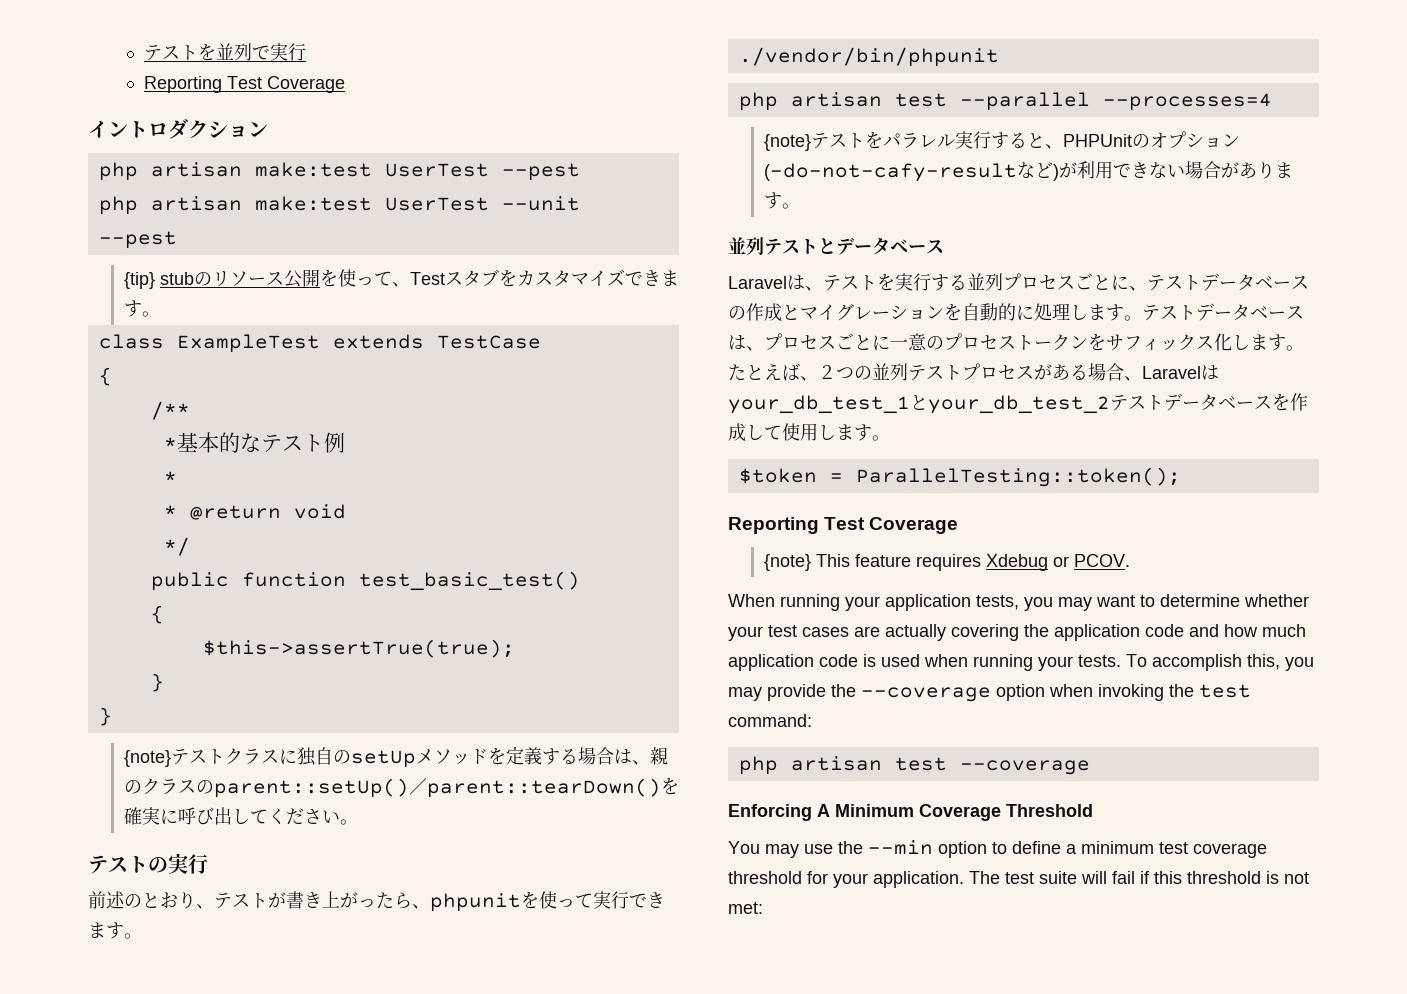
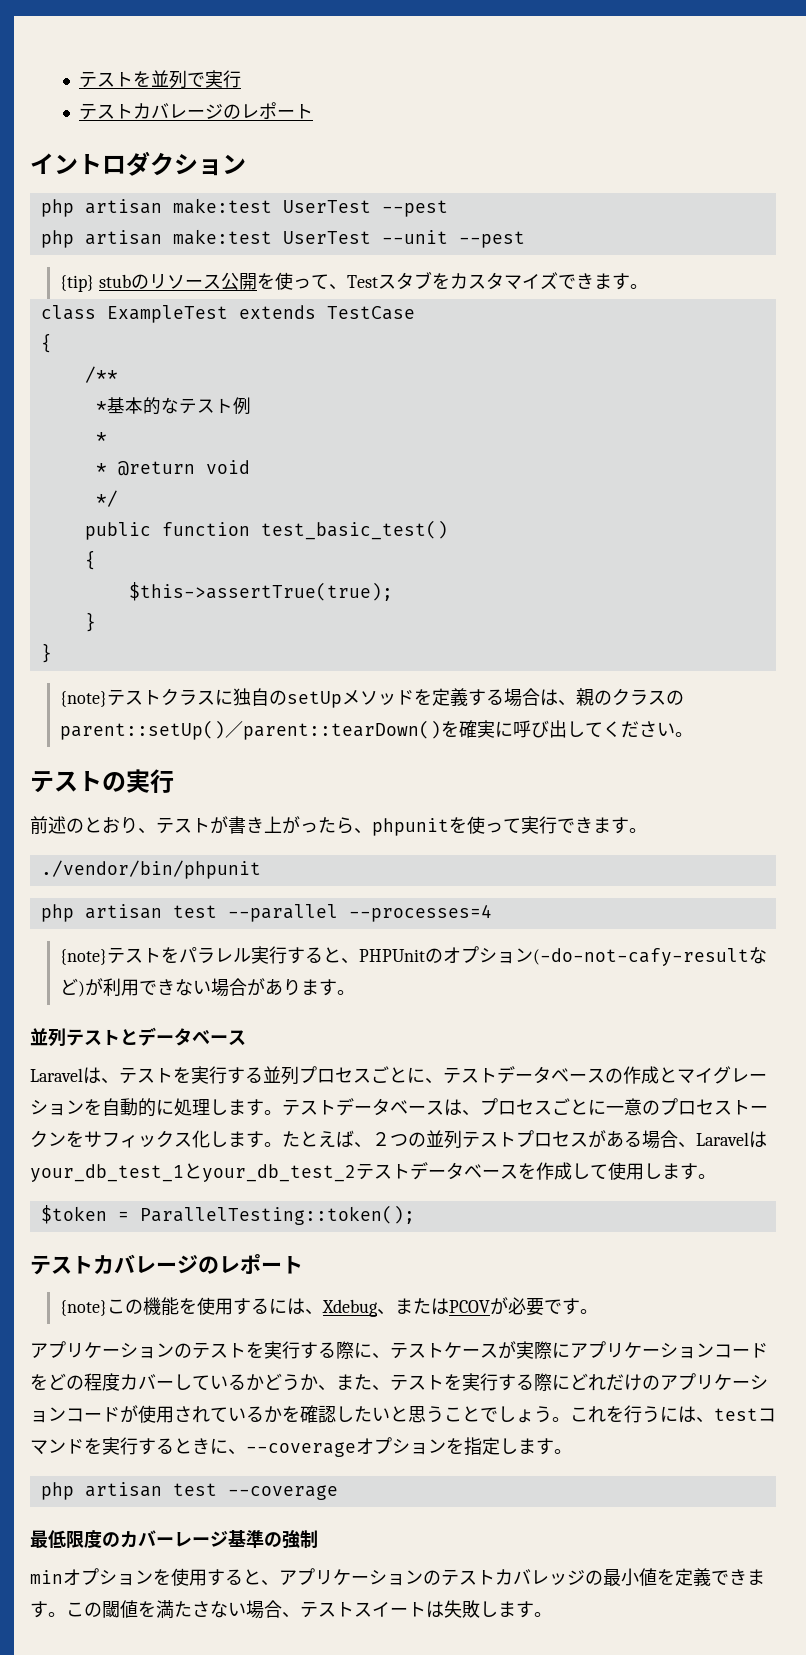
  テストを並列で実行
- Reporting Test Coverage
+ テストカバレージのレポート
  $token = ParallelTesting::token();
- Reporting Test Coverage
- {note} This feature requires Xdebug or PCOV.
- When running your application tests, you may want to determine whether your test cases are actually covering the application code and how much application code is used when running your tests. To accomplish this, you may provide the --coverage option when invoking the test command:
+ テストカバレージのレポート
+ {note}この機能を使用するには、Xdebug、またはPCOVが必要です。
+ アプリケーションのテストを実行する際に、テストケースが実際にアプリケーションコードをどの程度カバーしているかどうか、また、テストを実行する際にどれだけのアプリケーションコードが使用されているかを確認したいと思うことでしょう。これを行うには、testコマンドを実行するときに、--coverageオプションを指定します。
  php artisan test --coverage
- Enforcing A Minimum Coverage Threshold
- You may use the --min option to define a minimum test coverage threshold for your application. The test suite will fail if this threshold is not met:
+ 最低限度のカバーレージ基準の強制
+ minオプションを使用すると、アプリケーションのテストカバレッジの最小値を定義できます。この閾値を満たさない場合、テストスイートは失敗します。

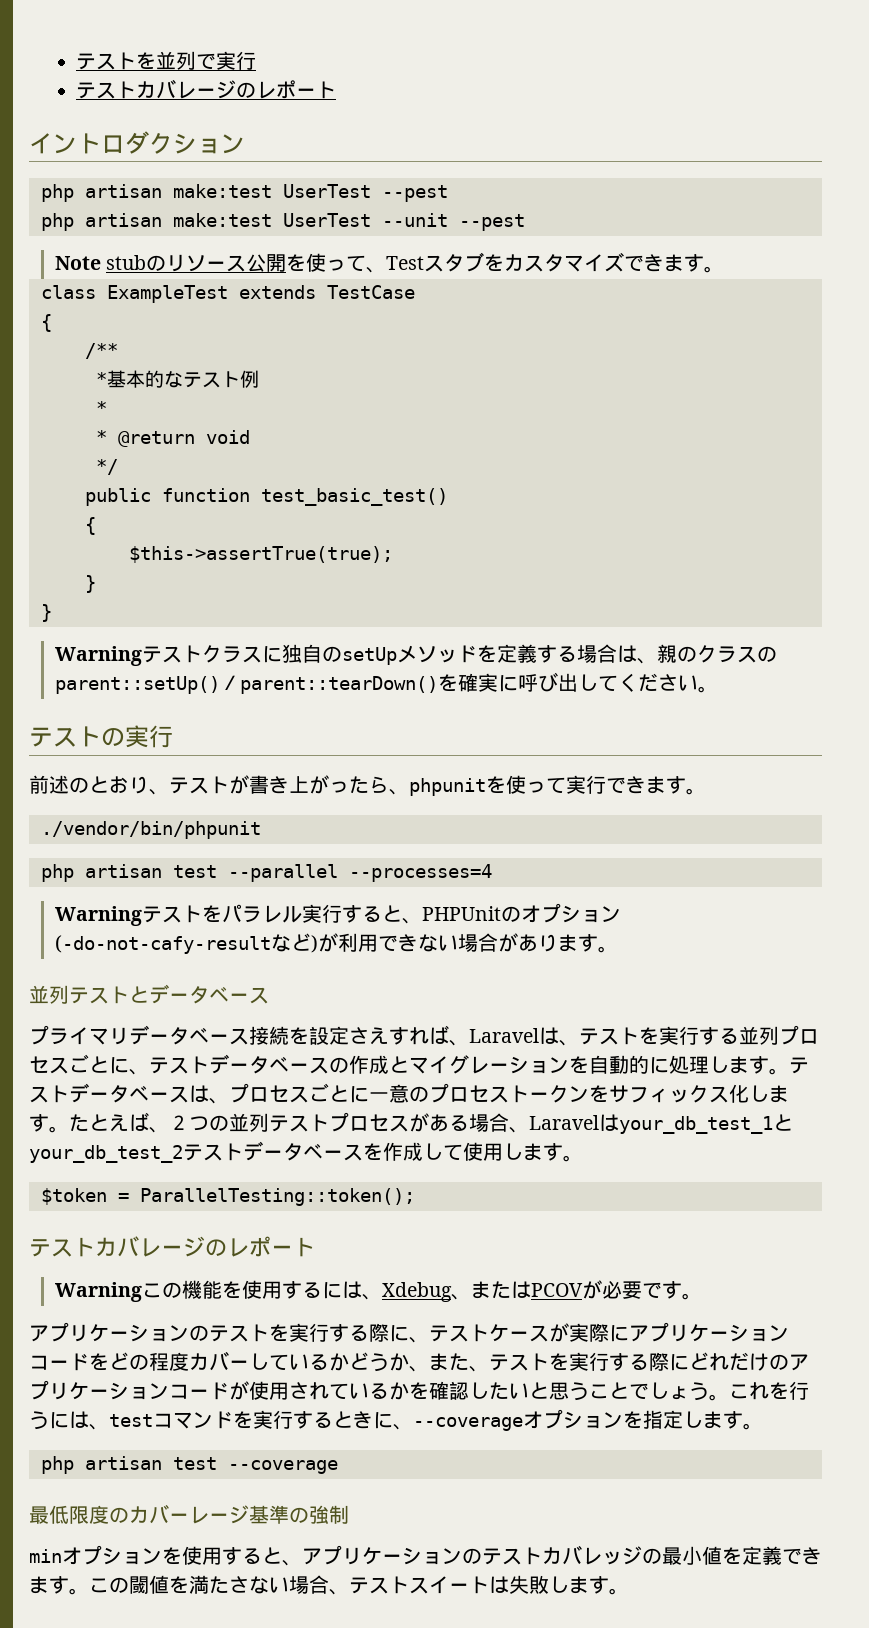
- {tip} stubのリソース公開を使って、Testスタブをカスタマイズできます。
+ Note stubのリソース公開を使って、Testスタブをカスタマイズできます。
- {note}テストクラスに独自のsetUpメソッドを定義する場合は、親のクラスのparent::setUp()／parent::tearDown()を確実に呼び出してください。
+ Warningテストクラスに独自のsetUpメソッドを定義する場合は、親のクラスのparent::setUp()／parent::tearDown()を確実に呼び出してください。
- {note}テストをパラレル実行すると、PHPUnitのオプション(-do-not-cafy-resultなど)が利用できない場合があります。
+ Warningテストをパラレル実行すると、PHPUnitのオプション(-do-not-cafy-resultなど)が利用できない場合があります。
- Laravelは、テストを実行する並列プロセスごとに、テストデータベースの作成とマイグレーションを自動的に処理します。
+ プライマリデータベース接続を設定さえすれば、Laravelは、テストを実行する並列プロセスごとに、テストデータベースの作成とマイグレーションを自動的に処理します。
- {note}この機能を使用するには、Xdebug、またはPCOVが必要です。
+ Warningこの機能を使用するには、Xdebug、またはPCOVが必要です。

